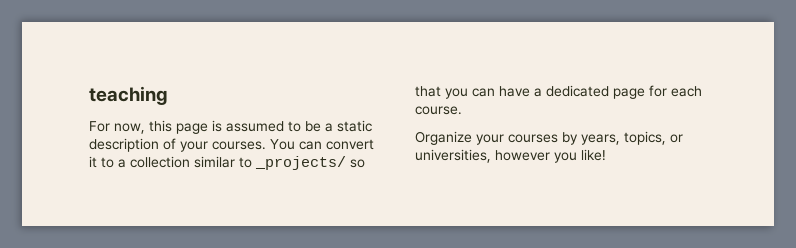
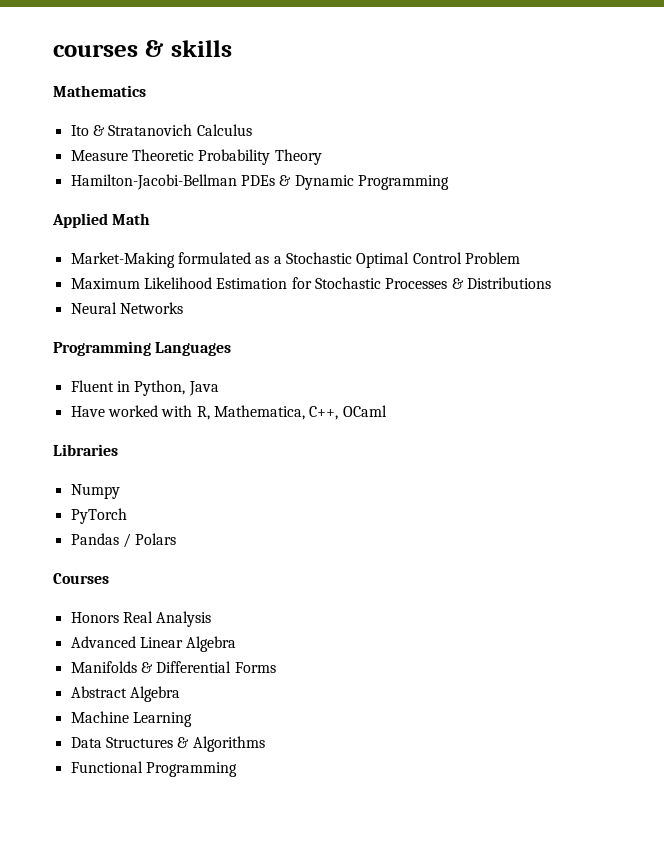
- teaching
- For now, this page is assumed to be a static description of your courses. You can convert it to a collection similar to _projects/ so that you can have a dedicated page for each course.
- Organize your courses by years, topics, or universities, however you like!
+ courses & skills
+ Mathematics
+ Ito & Stratanovich Calculus
+ Measure Theoretic Probability Theory
+ Hamilton-Jacobi-Bellman PDEs & Dynamic Programming
+ Applied Math
+ Market-Making formulated as a Stochastic Optimal Control Problem
+ Maximum Likelihood Estimation for Stochastic Processes & Distributions
+ Neural Networks
+ Programming Languages
+ Fluent in Python, Java
+ Have worked with R, Mathematica, C++, OCaml
+ Libraries
+ Numpy
+ PyTorch
+ Pandas / Polars
+ Courses
+ Honors Real Analysis
+ Advanced Linear Algebra
+ Manifolds & Differential Forms
+ Abstract Algebra
+ Machine Learning
+ Data Structures & Algorithms
+ Functional Programming

